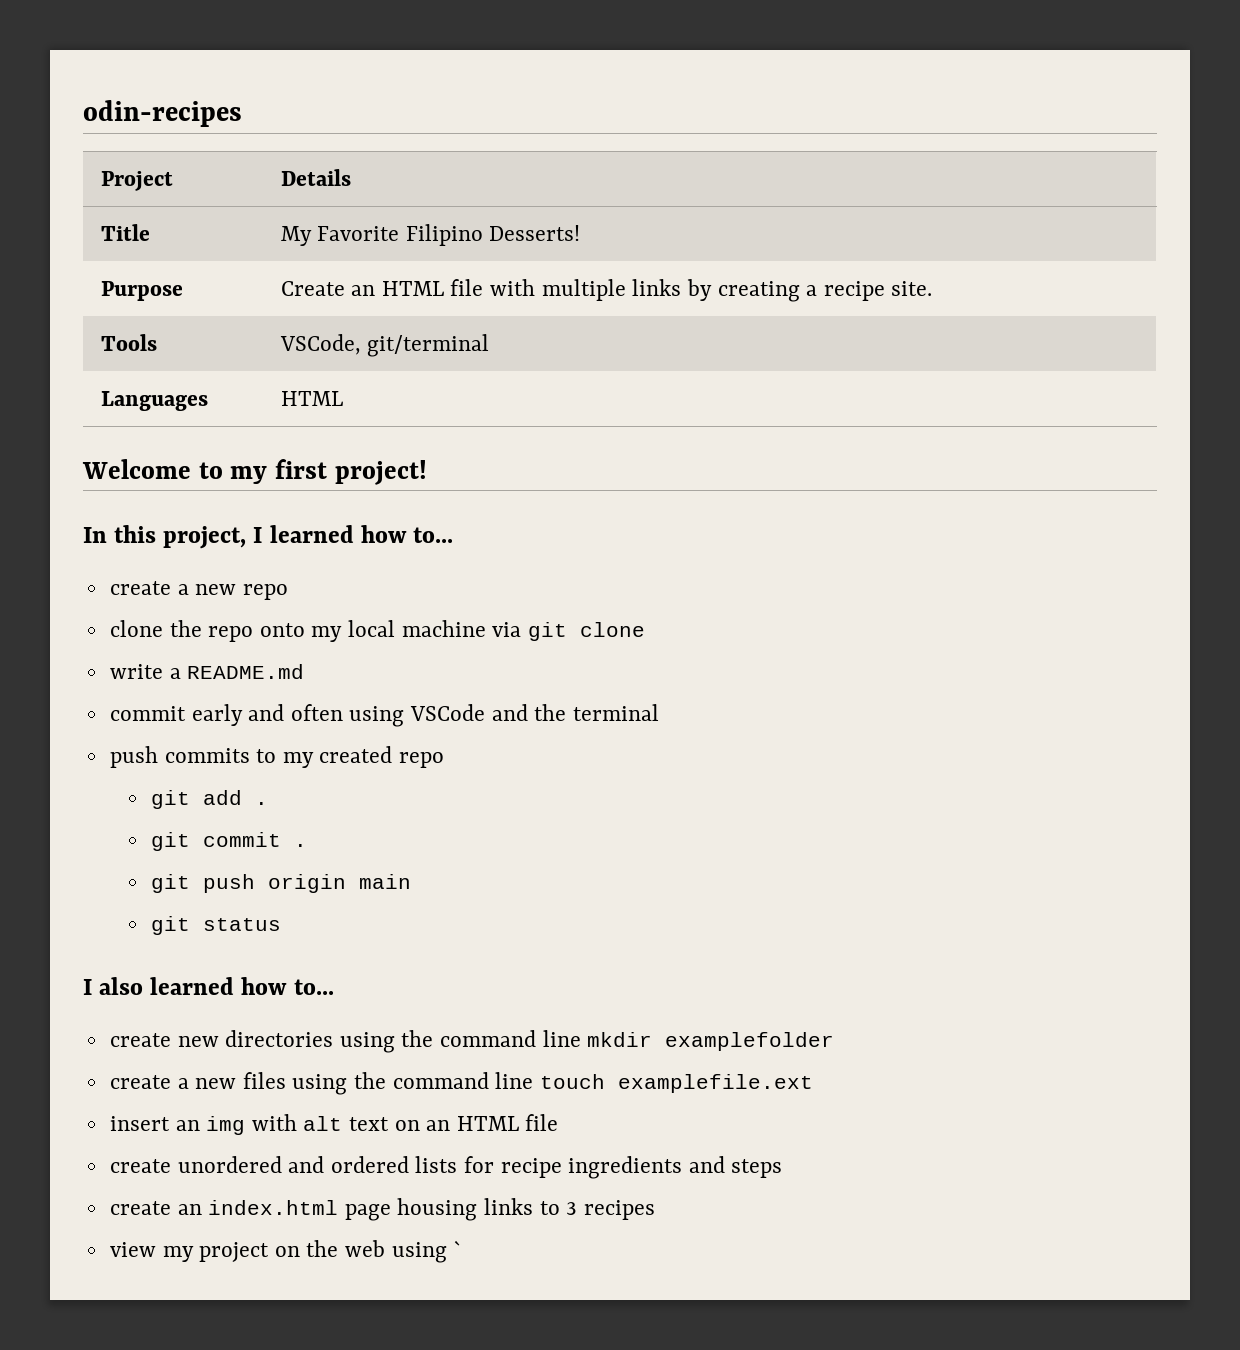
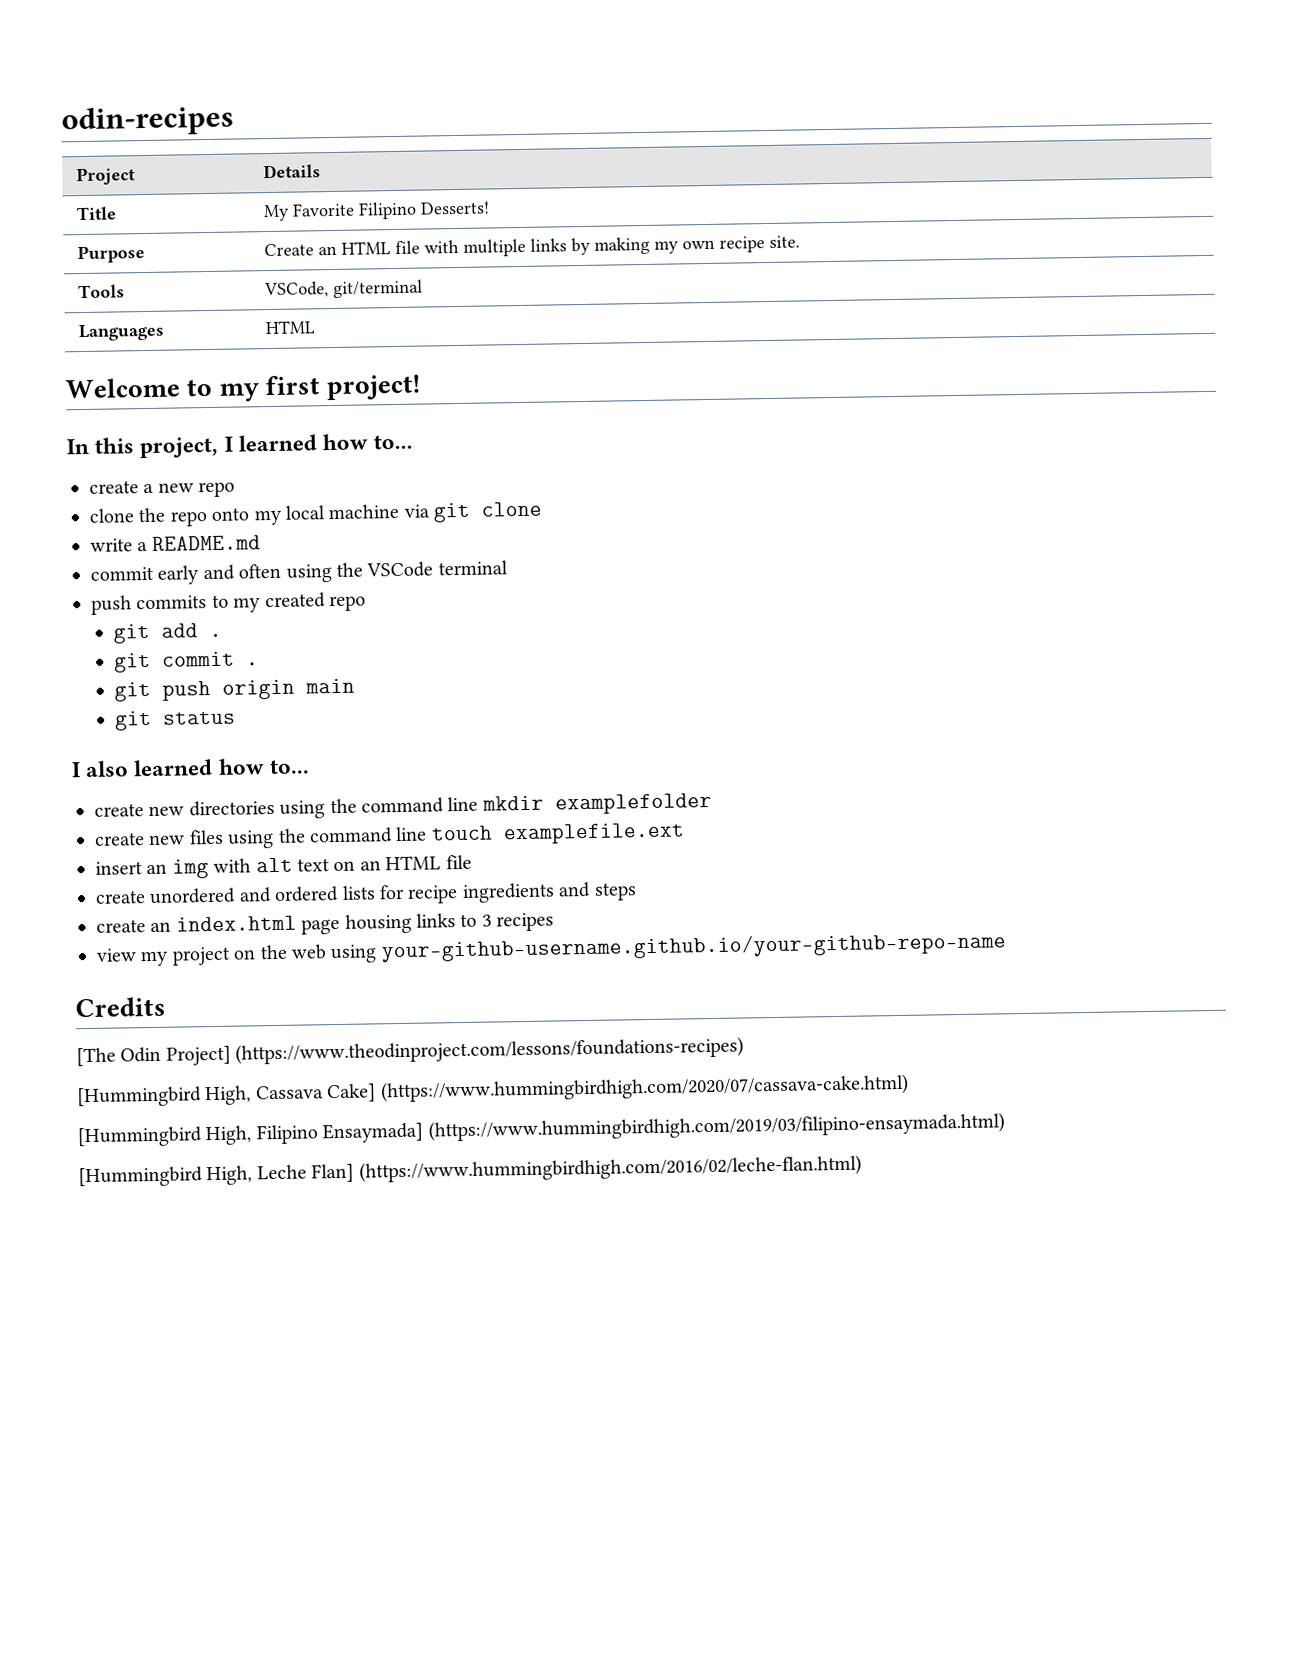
- Purpose | Create an HTML file with multiple links by creating a recipe site.
+ Purpose | Create an HTML file with multiple links by making my own recipe site.
- commit early and often using VSCode and the terminal
+ commit early and often using the VSCode terminal
- create a new files using the command line touch examplefile.ext
+ create new files using the command line touch examplefile.ext
- view my project on the web using `
+ view my project on the web using your-github-username.github.io/your-github-repo-name
+ Credits
+ [The Odin Project] (https://www.theodinproject.com/lessons/foundations-recipes)
+ [Hummingbird High, Cassava Cake] (https://www.hummingbirdhigh.com/2020/07/cassava-cake.html)
+ [Hummingbird High, Filipino Ensaymada] (https://www.hummingbirdhigh.com/2019/03/filipino-ensaymada.html)
+ [Hummingbird High, Leche Flan] (https://www.hummingbirdhigh.com/2016/02/leche-flan.html)

